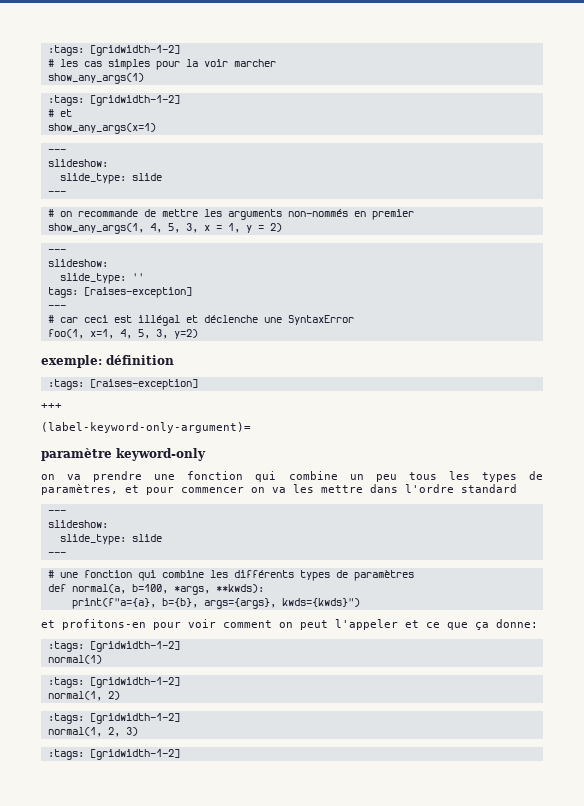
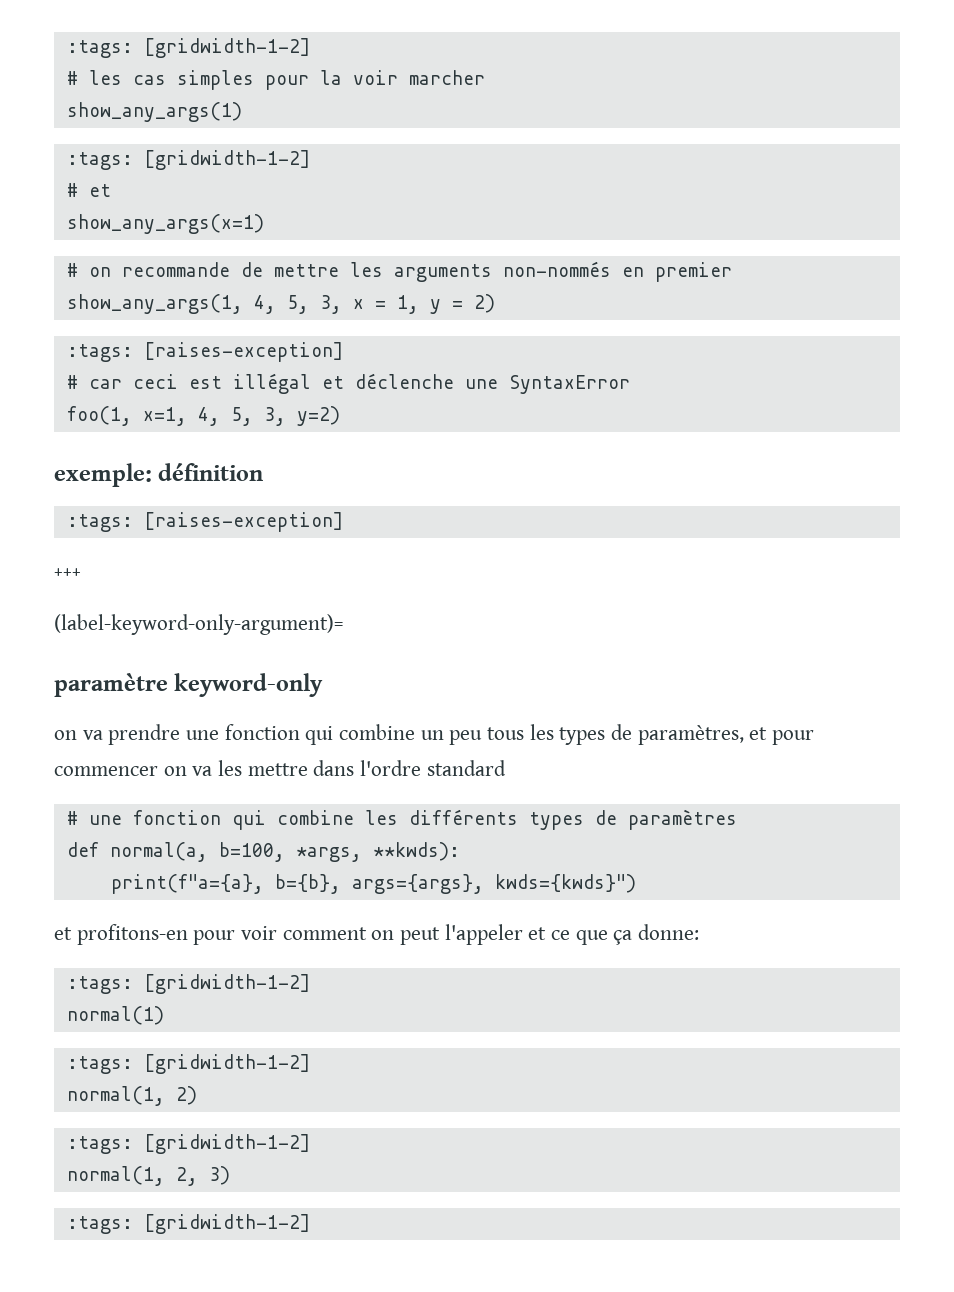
  show_any_args(x=1)
- ---
- slideshow:
- slide_type: slide
- ---
  show_any_args(1, 4, 5, 3, x = 1, y = 2)
- ---
- slideshow:
- slide_type: ''
- tags: [raises-exception]
- ---
+ :tags: [raises-exception]
  on va prendre une fonction qui combine un peu tous les types de paramètres, et pour commencer on va les mettre dans l'ordre standard
- ---
- slideshow:
- slide_type: slide
- ---

